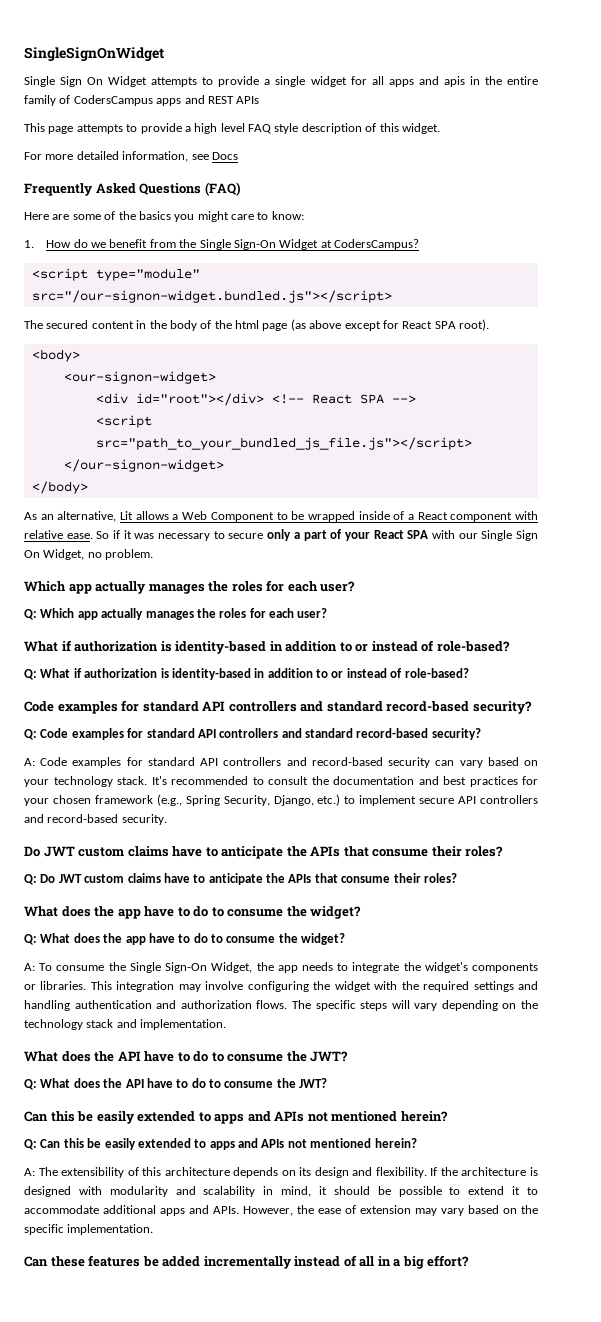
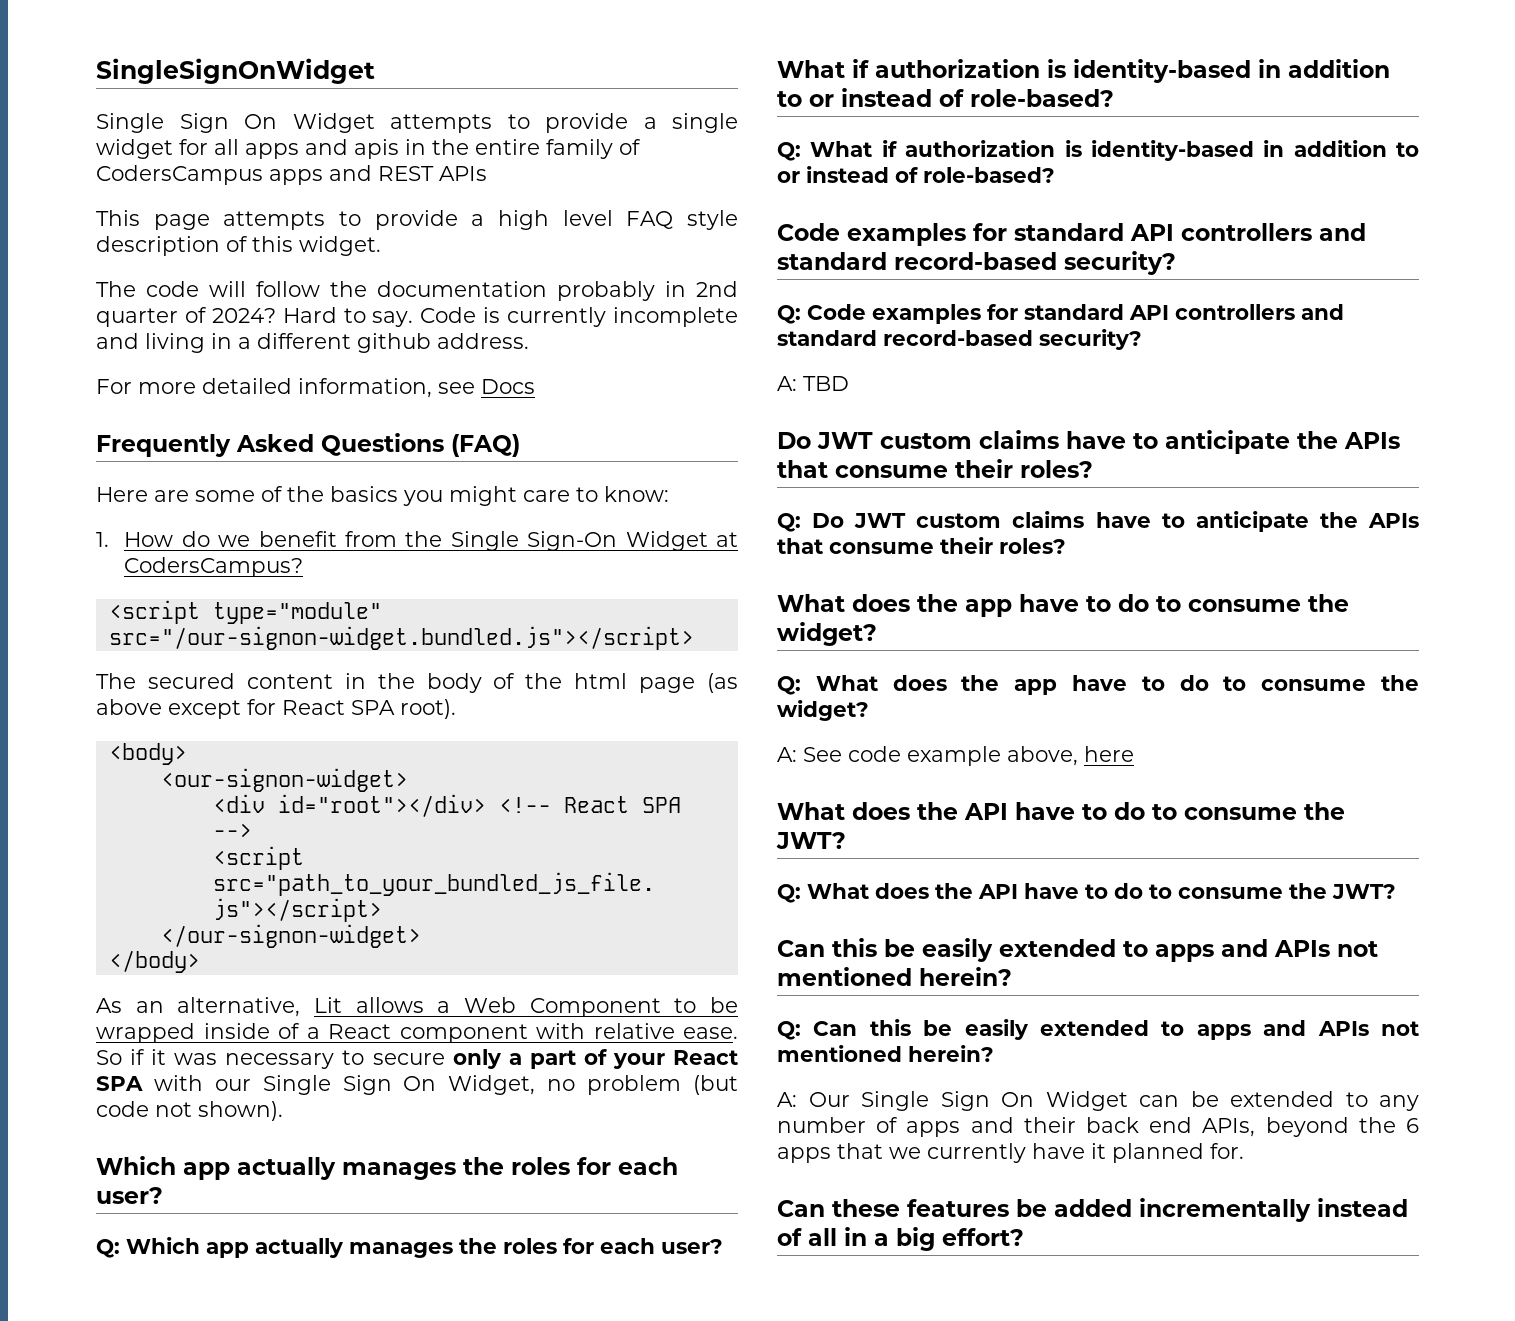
+ The code will follow the documentation probably in 2nd quarter of 2024? Hard to say. Code is currently incomplete and living in a different github address.
- So if it was necessary to secure only a part of your React SPA with our Single Sign On Widget, no problem.
+ So if it was necessary to secure only a part of your React SPA with our Single Sign On Widget, no problem (but code not shown).
- A: Code examples for standard API controllers and record-based security can vary based on your technology stack. It's recommended to consult the documentation and best practices for your chosen framework (e.g., Spring Security, Django, etc.) to implement secure API controllers and record-based security.
+ A: TBD
- A: To consume the Single Sign-On Widget, the app needs to integrate the widget's components or libraries. This integration may involve configuring the widget with the required settings and handling authentication and authorization flows. The specific steps will vary depending on the technology stack and implementation.
+ A: See code example above, here
- A: The extensibility of this architecture depends on its design and flexibility. If the architecture is designed with modularity and scalability in mind, it should be possible to extend it to accommodate additional apps and APIs. However, the ease of extension may vary based on the specific implementation.
+ A: Our Single Sign On Widget can be extended to any number of apps and their back end APIs, beyond the 6 apps that we currently have it planned for.

